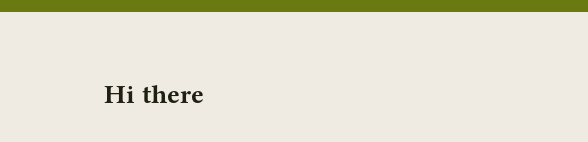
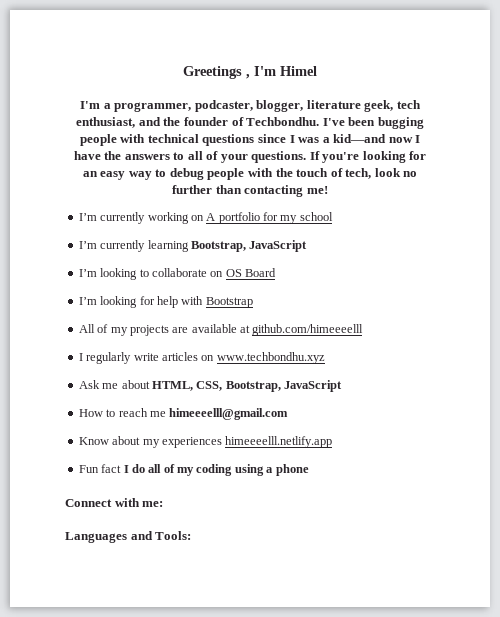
- Hi there
+ Greetings , I'm Himel
+ I'm a programmer, podcaster, blogger, literature geek, tech enthusiast, and the founder of Techbondhu. I've been bugging people with technical questions since I was a kid—and now I have the answers to all of your questions. If you're looking for an easy way to debug people with the touch of tech, look no further than contacting me!
+ I’m currently working on A portfolio for my school
+ I’m currently learning Bootstrap, JavaScript
+ I’m looking to collaborate on OS Board
+ I’m looking for help with Bootstrap
+ All of my projects are available at github.com/himeeeelll
+ I regularly write articles on www.techbondhu.xyz
+ Ask me about HTML, CSS, Bootstrap, JavaScript
+ How to reach me himeeeelll@gmail.com
+ Know about my experiences himeeeelll.netlify.app
+ Fun fact I do all of my coding using a phone
+ Connect with me:
+ Languages and Tools:

